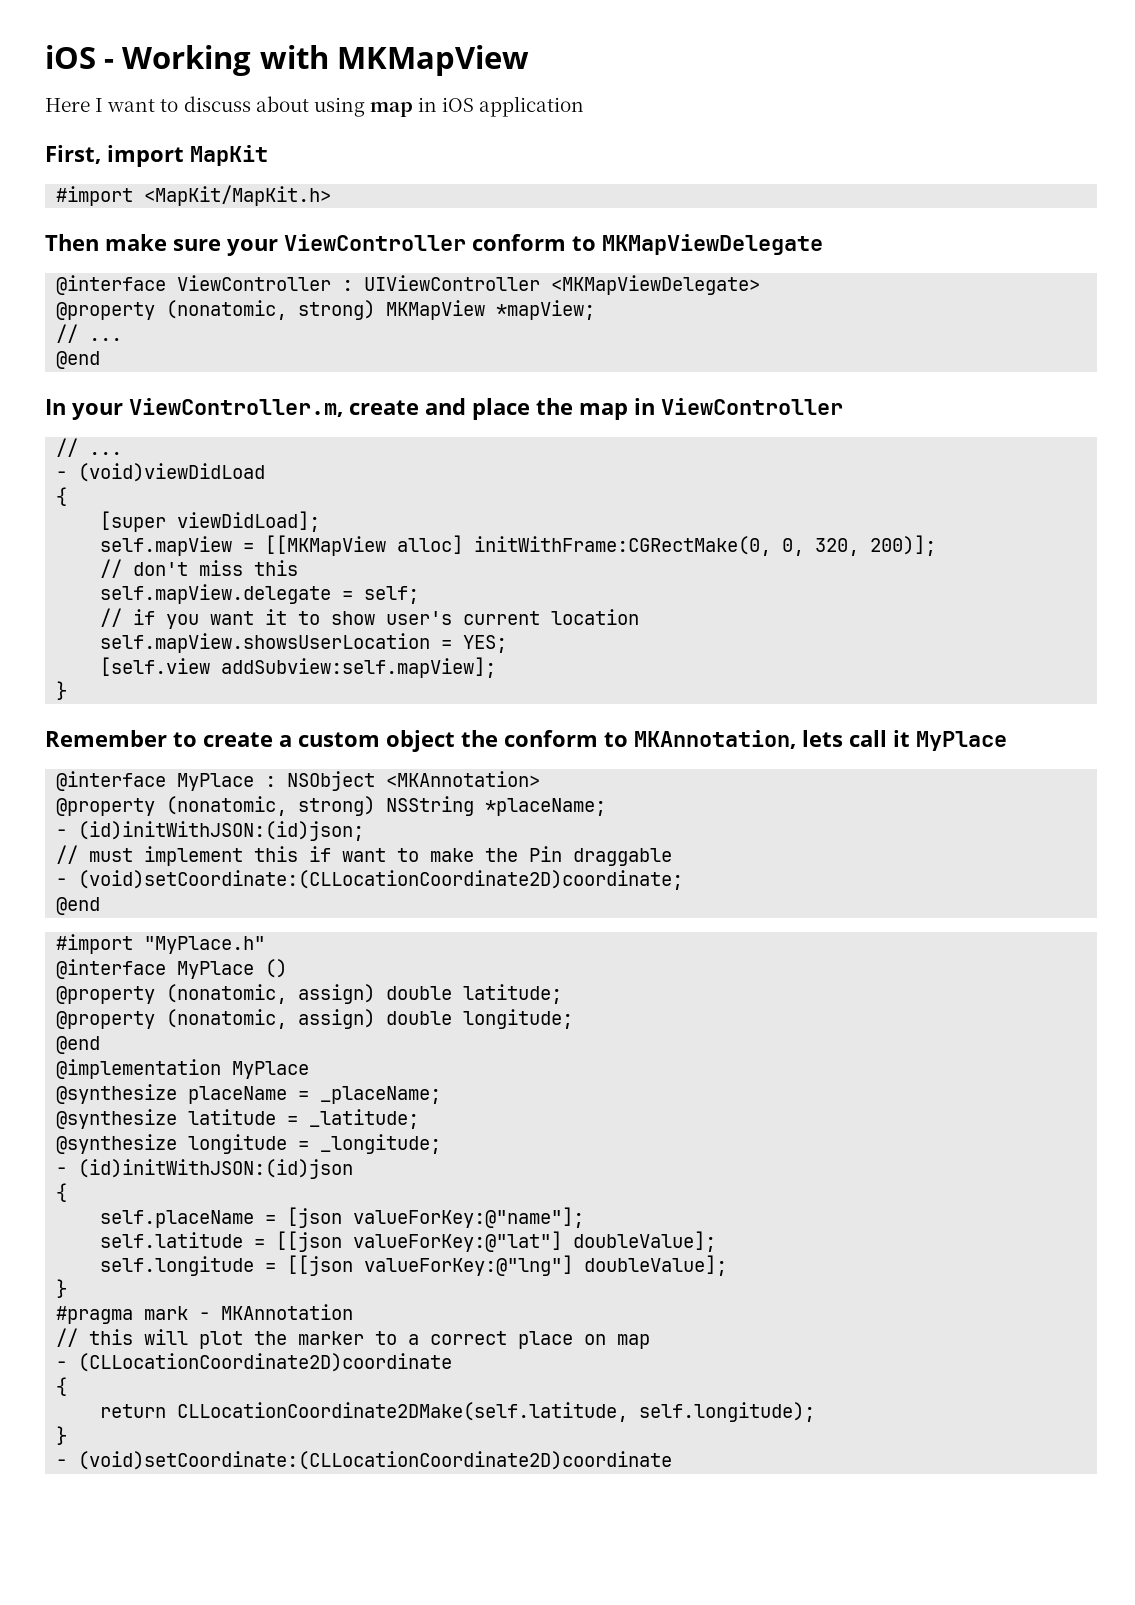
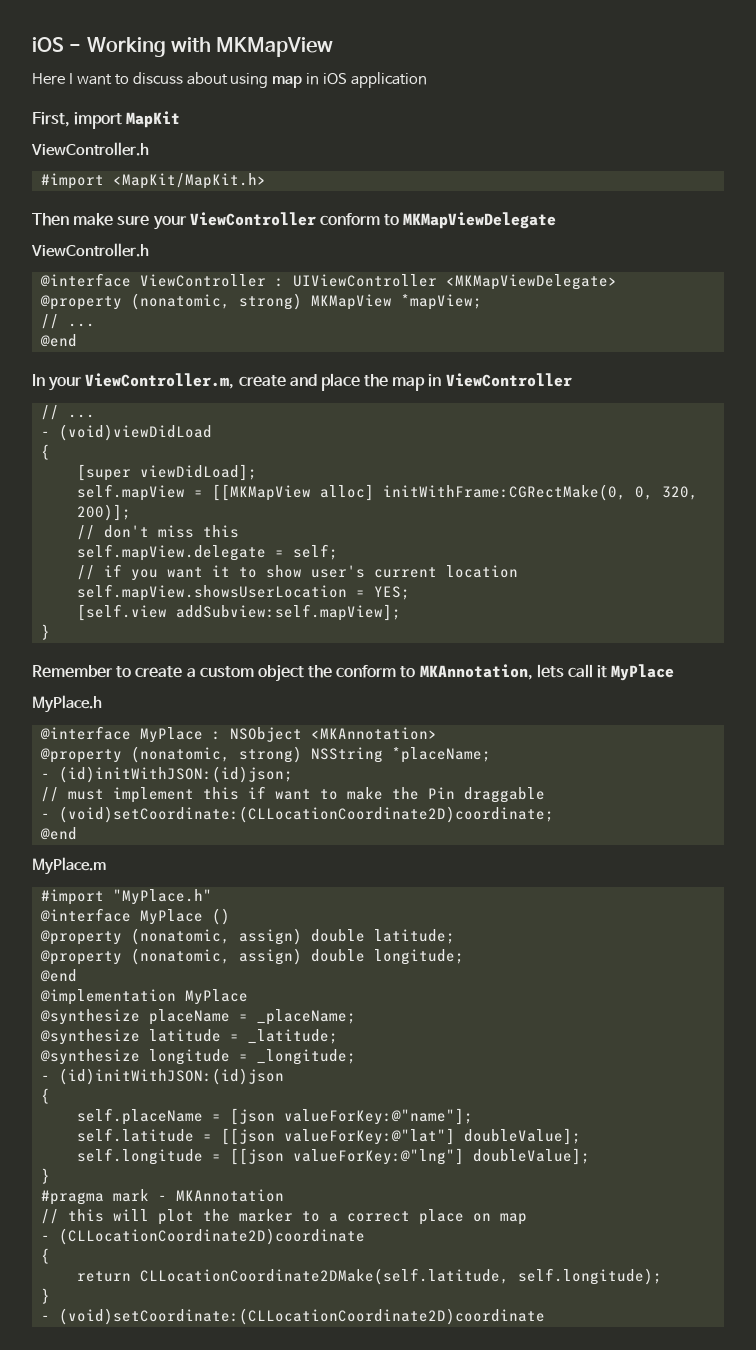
  First, import MapKit
+ ViewController.h
  Then make sure your ViewController conform to MKMapViewDelegate
+ ViewController.h
+ MyPlace.h
+ MyPlace.m

